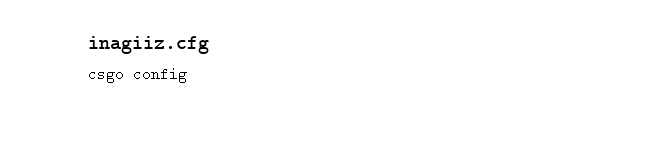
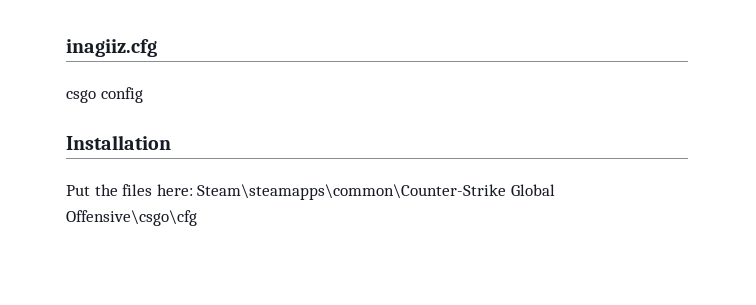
+ Installation
+ Put the files here: Steam\steamapps\common\Counter-Strike Global Offensive\csgo\cfg

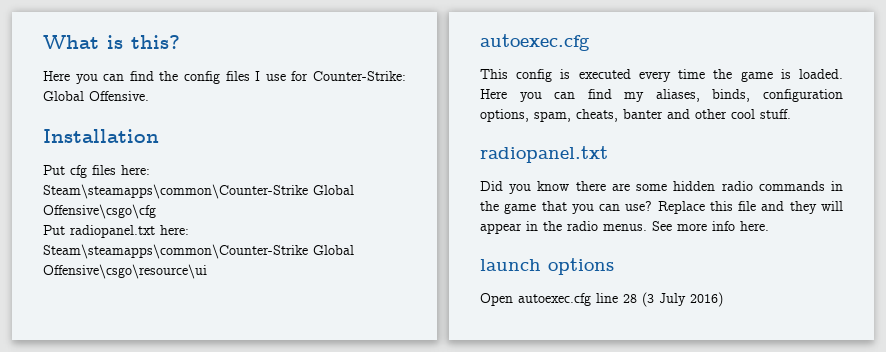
- inagiiz.cfg
- csgo config
+ What is this?
+ Here you can find the config files I use for Counter-Strike: Global Offensive.
- Put the files here: Steam\steamapps\common\Counter-Strike Global Offensive\csgo\cfg
+ Put cfg files here: Steam\steamapps\common\Counter-Strike Global Offensive\csgo\cfg
+ Put radiopanel.txt here: Steam\steamapps\common\Counter-Strike Global Offensive\csgo\resource\ui
+ autoexec.cfg
+ This config is executed every time the game is loaded. Here you can find my aliases, binds, configuration options, spam, cheats, banter and other cool stuff.
+ radiopanel.txt
+ Did you know there are some hidden radio commands in the game that you can use? Replace this file and they will appear in the radio menus. See more info here.
+ launch options
+ Open autoexec.cfg line 28 (3 July 2016)

